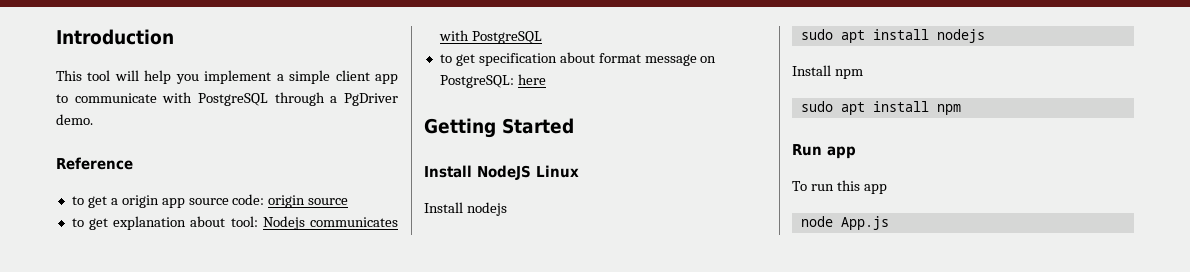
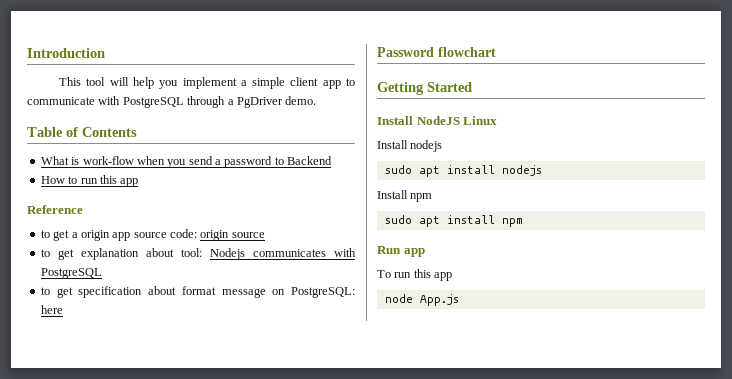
+ Table of Contents
+ What is work-flow when you send a password to Backend
+ How to run this app
+ Password flowchart

